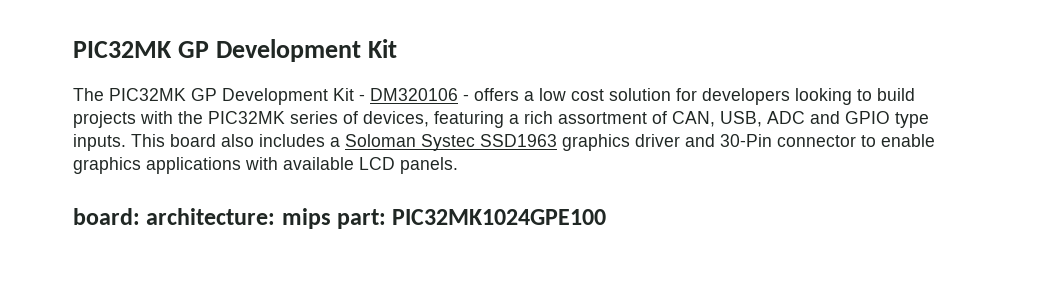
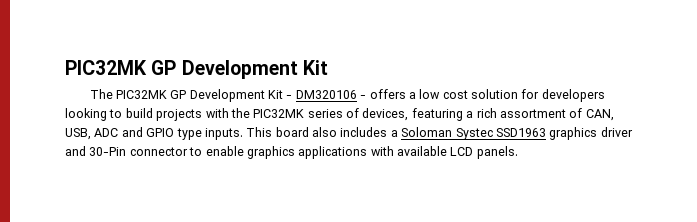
- board: architecture: mips part: PIC32MK1024GPE100

